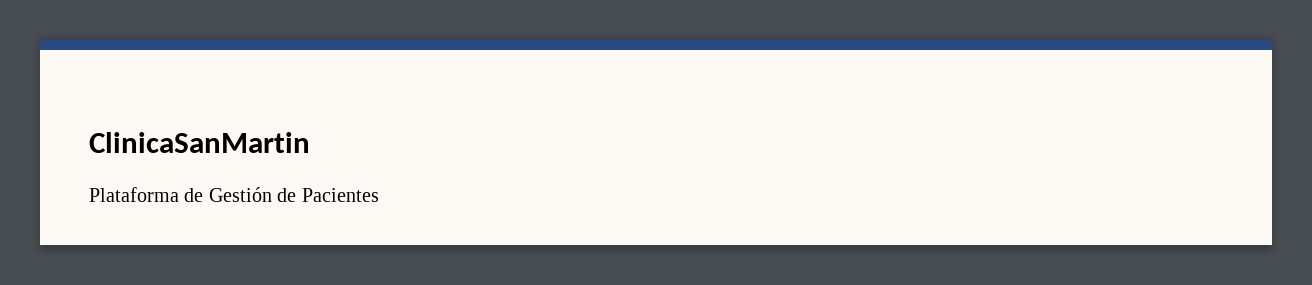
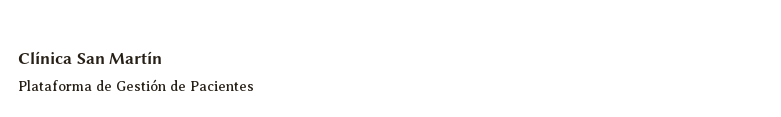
- ClinicaSanMartin
+ Clínica San Martín

